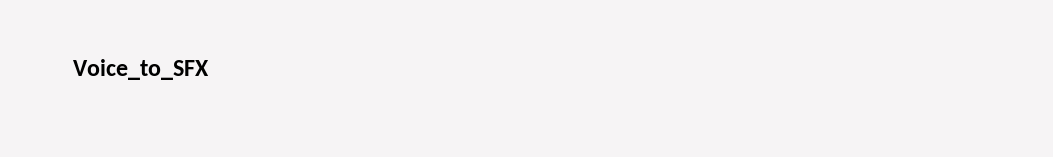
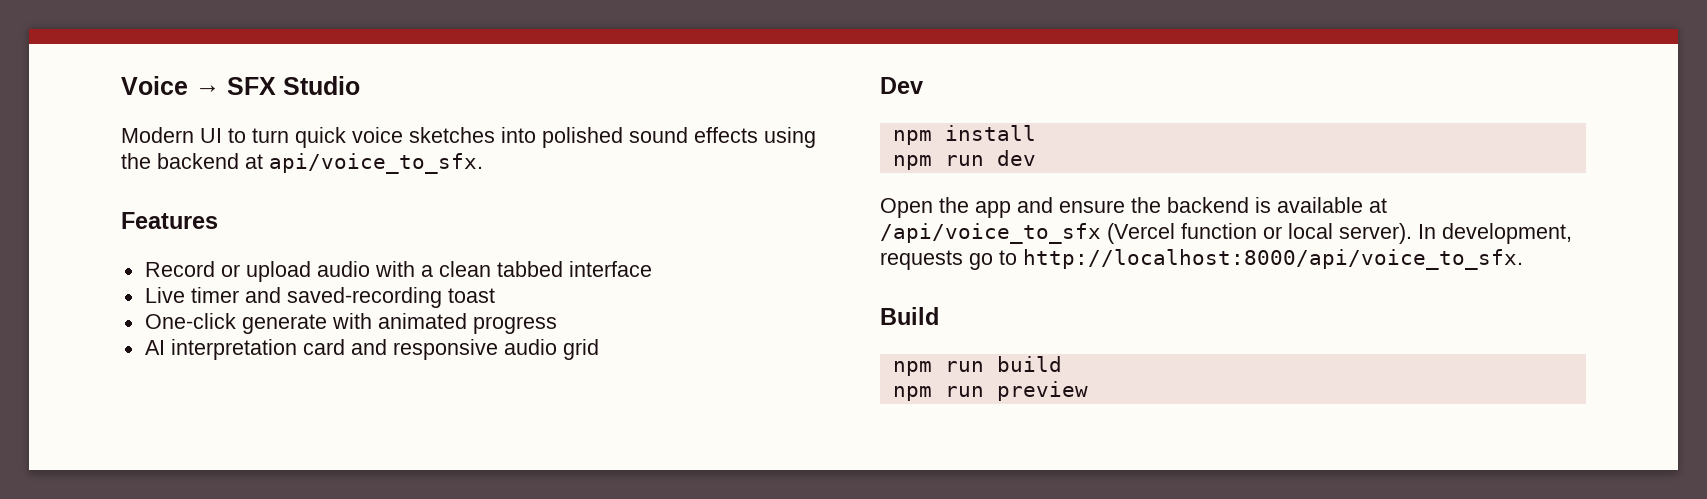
- Voice_to_SFX
+ Voice → SFX Studio
+ Modern UI to turn quick voice sketches into polished sound effects using the backend at api/voice_to_sfx.
+ Features
+ Record or upload audio with a clean tabbed interface
+ Live timer and saved-recording toast
+ One-click generate with animated progress
+ AI interpretation card and responsive audio grid
+ Dev
+ npm install
+ npm run dev
+ Open the app and ensure the backend is available at /api/voice_to_sfx (Vercel function or local server). In development, requests go to http://localhost:8000/api/voice_to_sfx.
+ Build
+ npm run build
+ npm run preview

